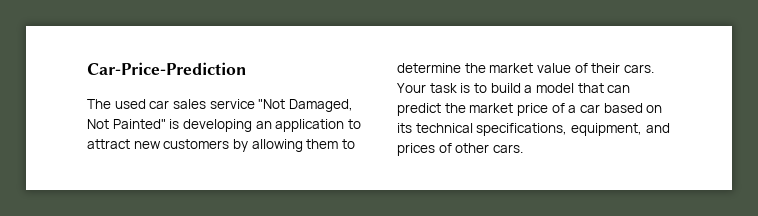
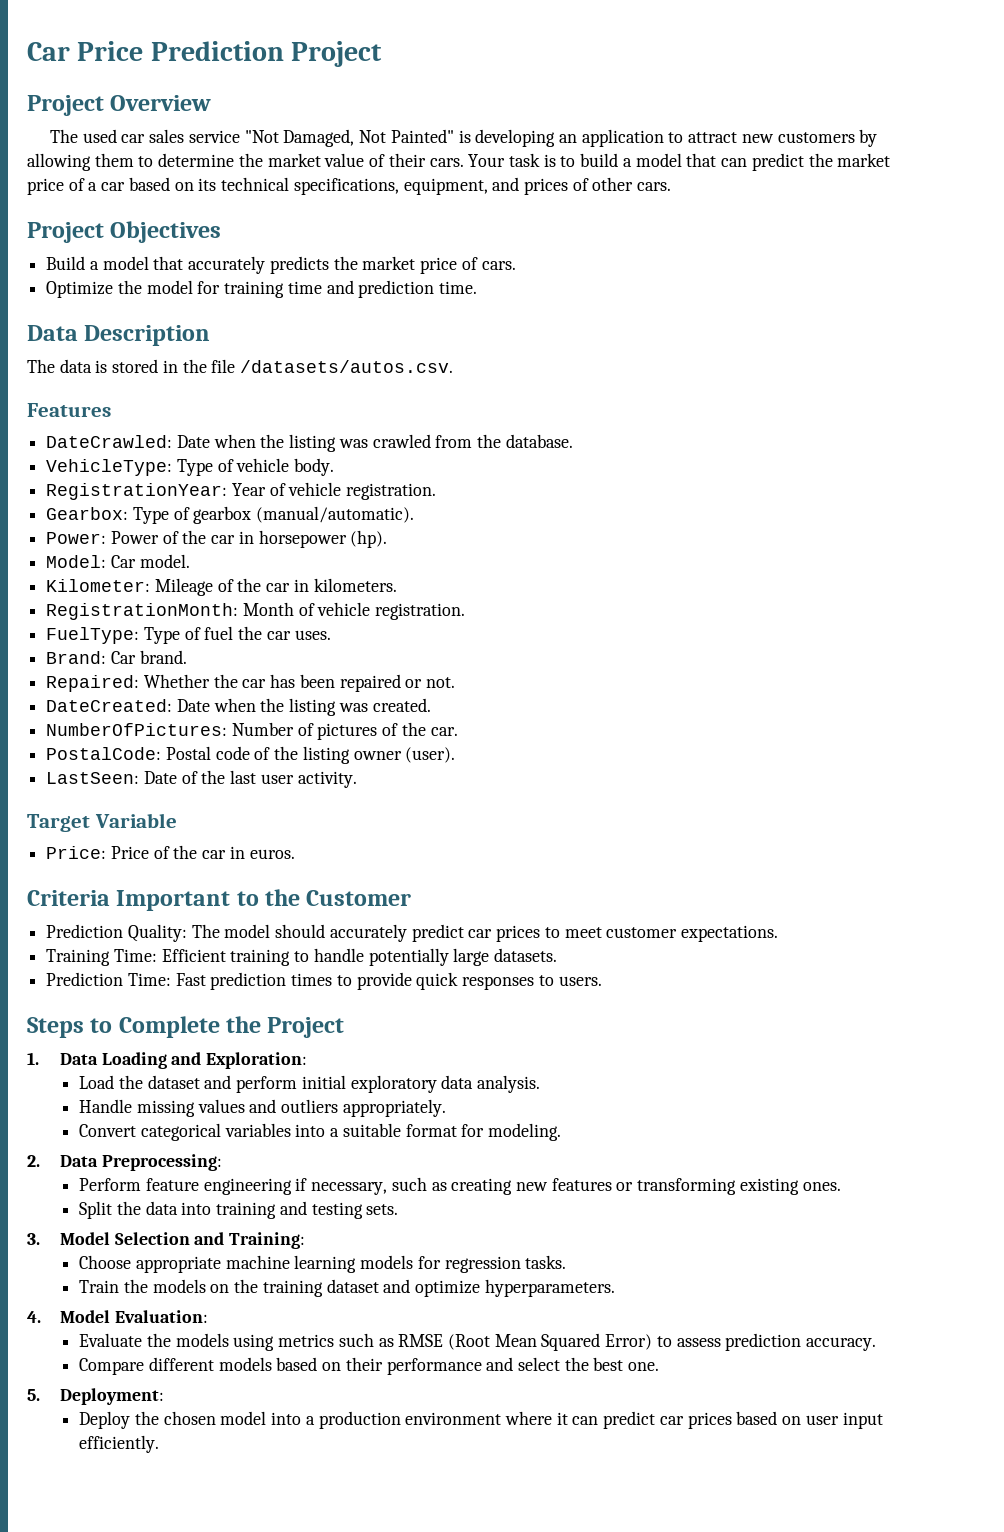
- Car-Price-Prediction
+ Car Price Prediction Project
+ Project Overview
+ Project Objectives
+ Build a model that accurately predicts the market price of cars.
+ Optimize the model for training time and prediction time.
+ Data Description
+ The data is stored in the file /datasets/autos.csv.
+ Features
+ DateCrawled: Date when the listing was crawled from the database.
+ VehicleType: Type of vehicle body.
+ RegistrationYear: Year of vehicle registration.
+ Gearbox: Type of gearbox (manual/automatic).
+ Power: Power of the car in horsepower (hp).
+ Model: Car model.
+ Kilometer: Mileage of the car in kilometers.
+ RegistrationMonth: Month of vehicle registration.
+ FuelType: Type of fuel the car uses.
+ Brand: Car brand.
+ Repaired: Whether the car has been repaired or not.
+ DateCreated: Date when the listing was created.
+ NumberOfPictures: Number of pictures of the car.
+ PostalCode: Postal code of the listing owner (user).
+ LastSeen: Date of the last user activity.
+ Target Variable
+ Price: Price of the car in euros.
+ Criteria Important to the Customer
+ Prediction Quality: The model should accurately predict car prices to meet customer expectations.
+ Training Time: Efficient training to handle potentially large datasets.
+ Prediction Time: Fast prediction times to provide quick responses to users.
+ Steps to Complete the Project
+ 1. Data Loading and Exploration:
+ Load the dataset and perform initial exploratory data analysis.
+ Handle missing values and outliers appropriately.
+ Convert categorical variables into a suitable format for modeling.
+ 2. Data Preprocessing:
+ Perform feature engineering if necessary, such as creating new features or transforming existing ones.
+ Split the data into training and testing sets.
+ 3. Model Selection and Training:
+ Choose appropriate machine learning models for regression tasks.
+ Train the models on the training dataset and optimize hyperparameters.
+ 4. Model Evaluation:
+ Evaluate the models using metrics such as RMSE (Root Mean Squared Error) to assess prediction accuracy.
+ Compare different models based on their performance and select the best one.
+ 5. Deployment:
+ Deploy the chosen model into a production environment where it can predict car prices based on user input efficiently.

